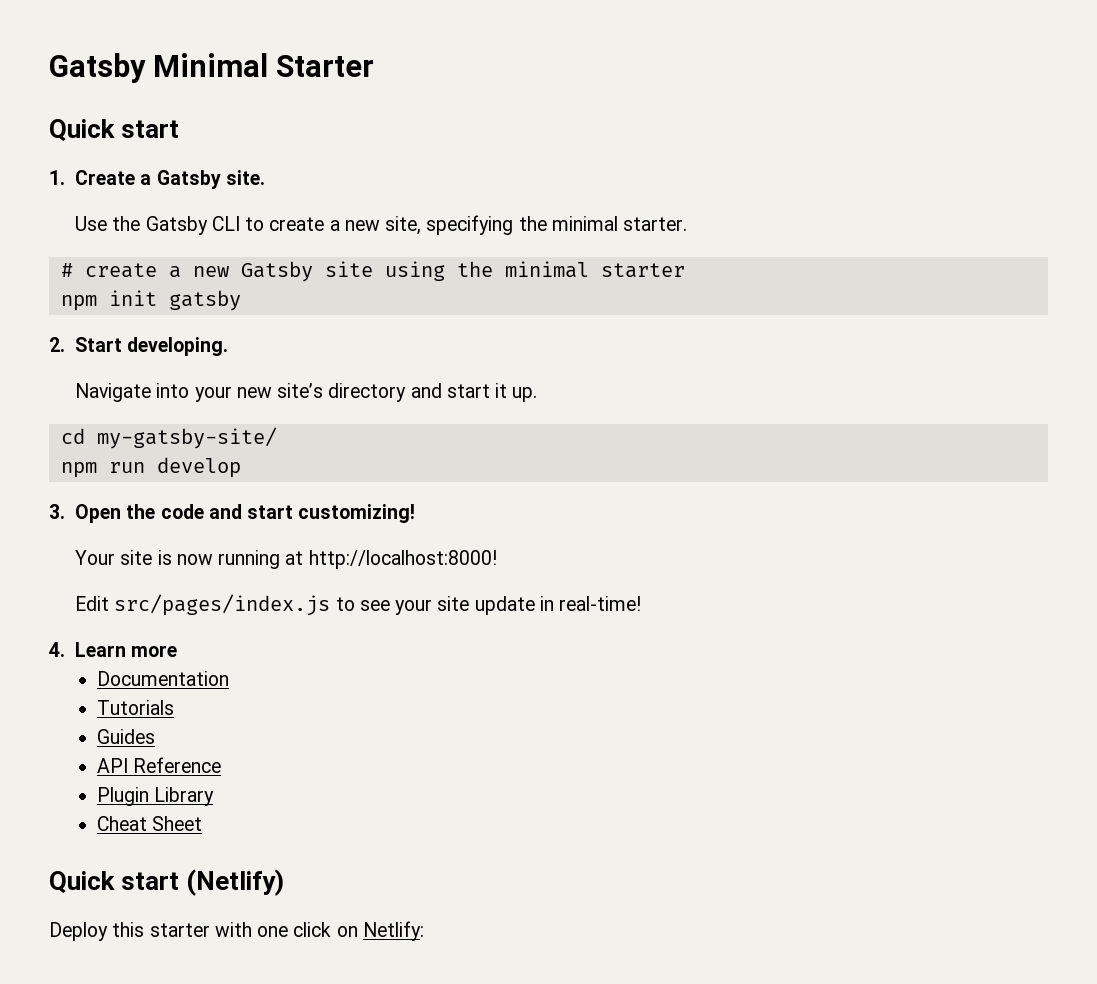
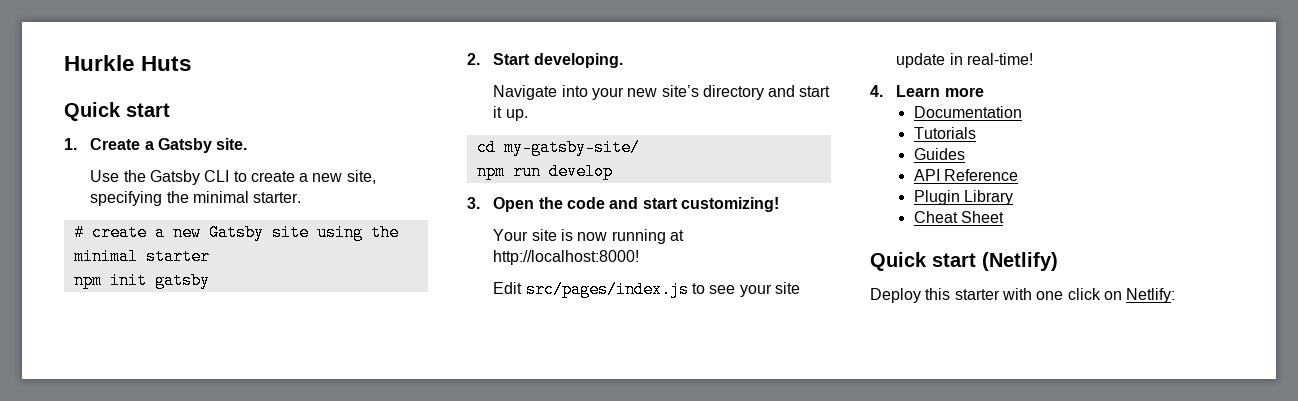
- Gatsby Minimal Starter
+ Hurkle Huts

